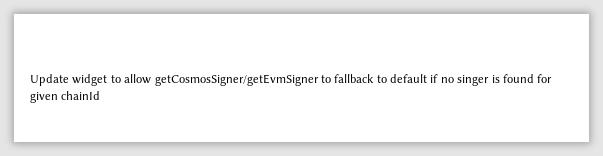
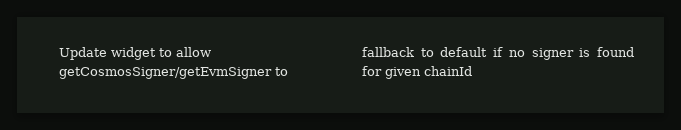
- Update widget to allow getCosmosSigner/getEvmSigner to fallback to default if no singer is found for given chainId
+ Update widget to allow getCosmosSigner/getEvmSigner to fallback to default if no signer is found for given chainId

